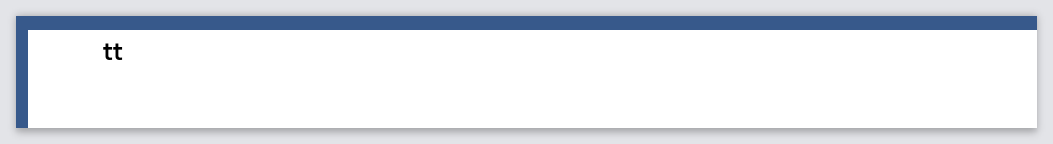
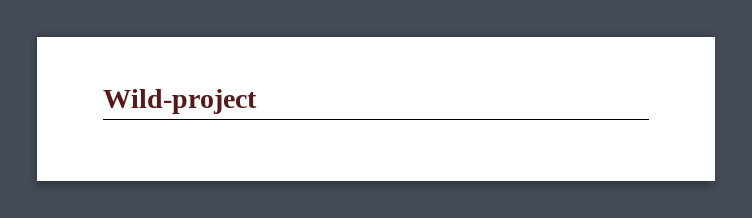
- tt
+ Wild-project

